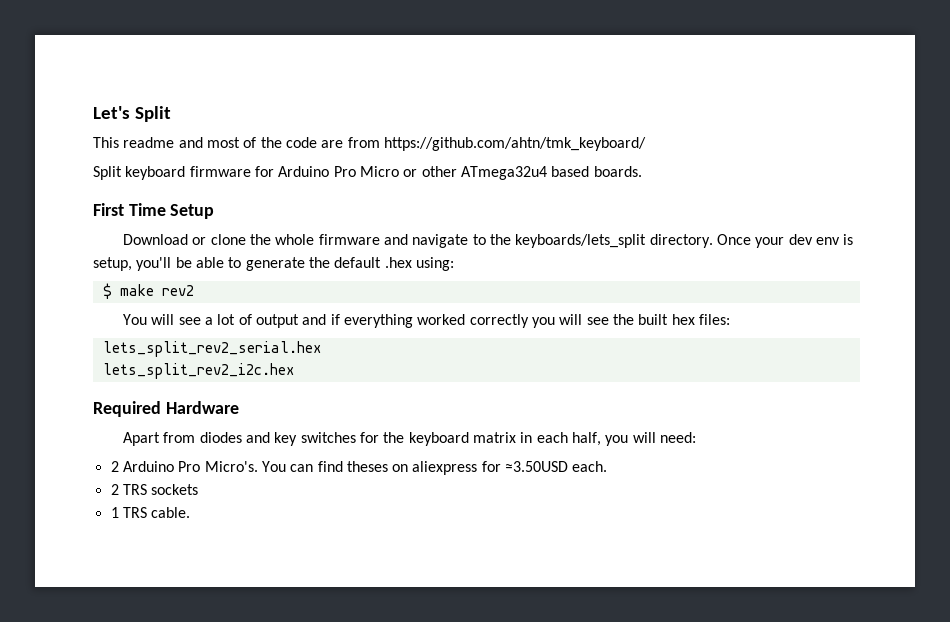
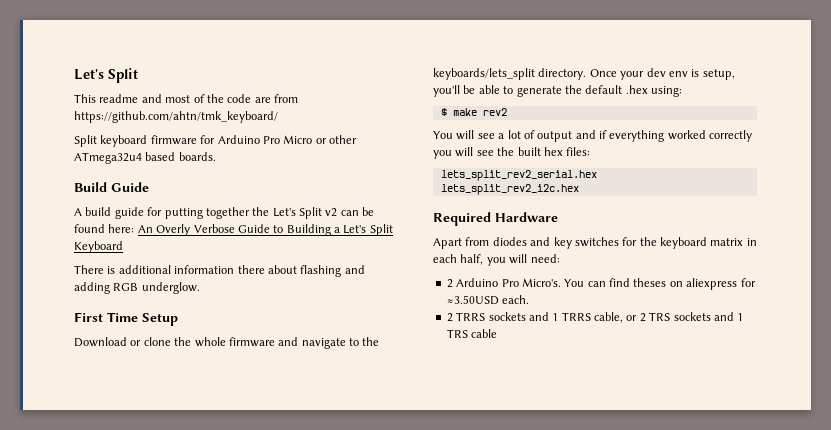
+ Build Guide
+ A build guide for putting together the Let's Split v2 can be found here: An Overly Verbose Guide to Building a Let's Split Keyboard
+ There is additional information there about flashing and adding RGB underglow.
- 2 TRS sockets
- 1 TRS cable.
+ 2 TRRS sockets and 1 TRRS cable, or 2 TRS sockets and 1 TRS cable

